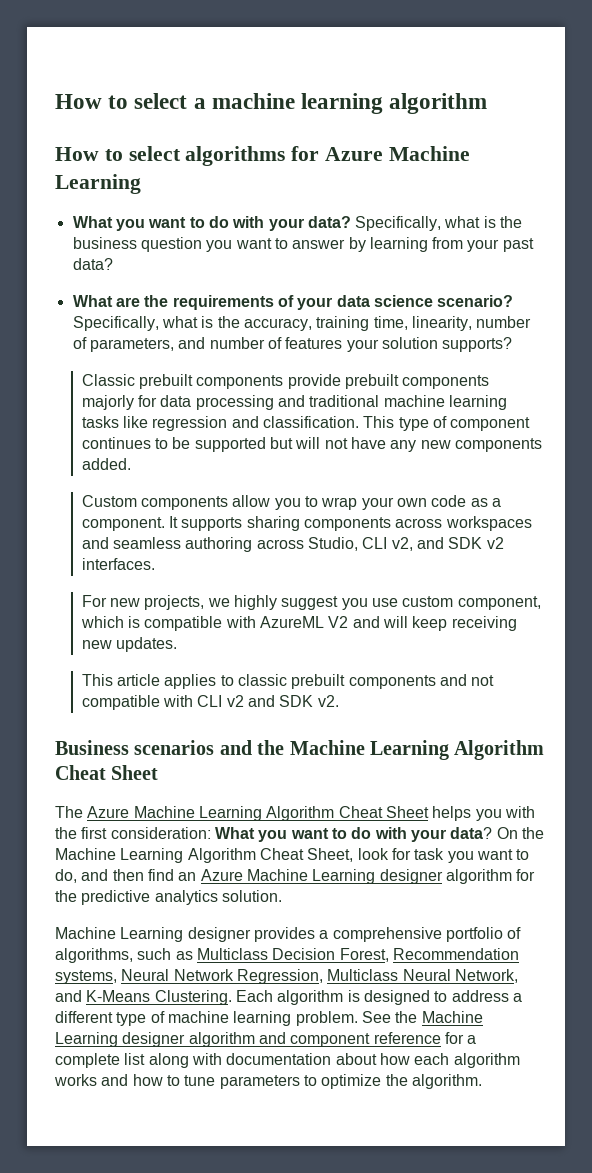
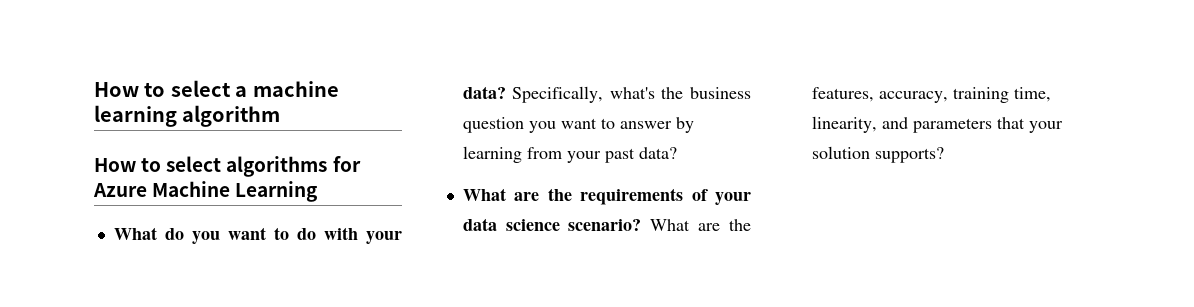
  How to select algorithms for Azure Machine Learning
- What you want to do with your data?
+ What do you want to do with your data?
- Specifically, what is the business question you want to answer by learning from your past data?
+ Specifically, what's the business question you want to answer by learning from your past data?
- Specifically, what is the accuracy, training time, linearity, number of parameters, and number of features your solution supports?
- Classic prebuilt components provide prebuilt components majorly for data processing and traditional machine learning tasks like regression and classification. This type of component continues to be supported but will not have any new components added.
- Custom components allow you to wrap your own code as a component. It supports sharing components across workspaces and seamless authoring across Studio, CLI v2, and SDK v2 interfaces.
- For new projects, we highly suggest you use custom component, which is compatible with AzureML V2 and will keep receiving new updates.
- This article applies to classic prebuilt components and not compatible with CLI v2 and SDK v2.
- Business scenarios and the Machine Learning Algorithm Cheat Sheet
- The Azure Machine Learning Algorithm Cheat Sheet helps you with the first consideration: What you want to do with your data? On the Machine Learning Algorithm Cheat Sheet, look for task you want to do, and then find an Azure Machine Learning designer algorithm for the predictive analytics solution.
- Machine Learning designer provides a comprehensive portfolio of algorithms, such as Multiclass Decision Forest, Recommendation systems, Neural Network Regression, Multiclass Neural Network, and K-Means Clustering. Each algorithm is designed to address a different type of machine learning problem. See the Machine Learning designer algorithm and component reference for a complete list along with documentation about how each algorithm works and how to tune parameters to optimize the algorithm.
+ What are the features, accuracy, training time, linearity, and parameters that your solution supports?

